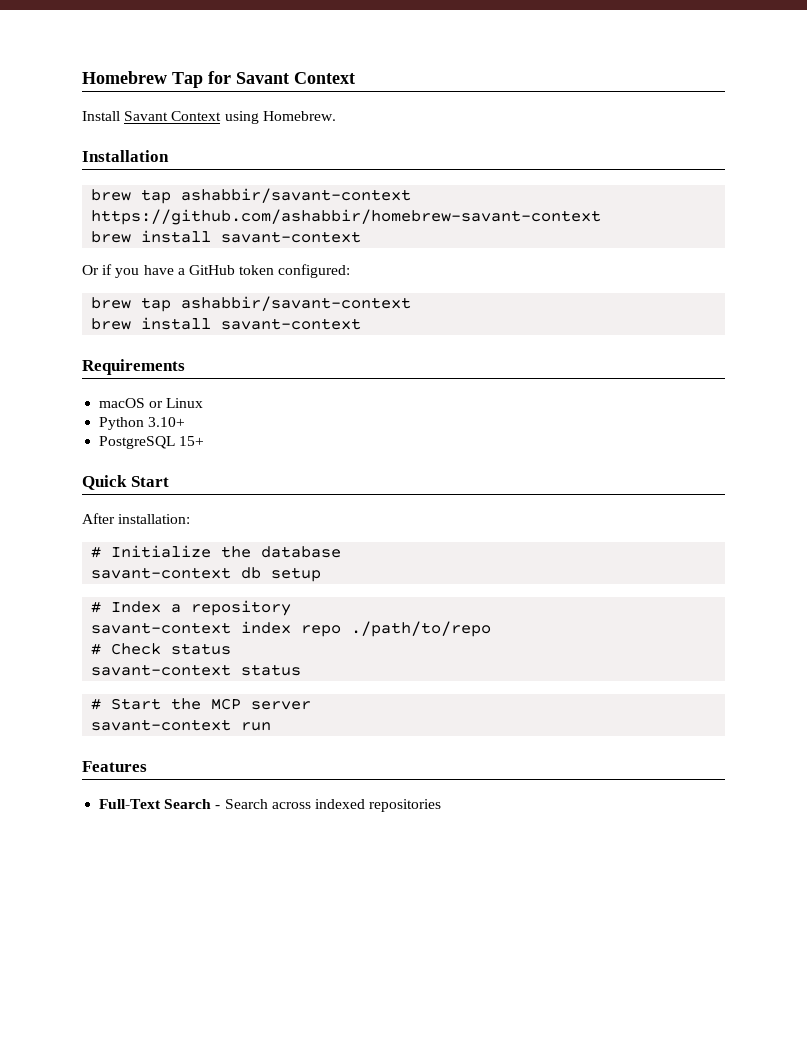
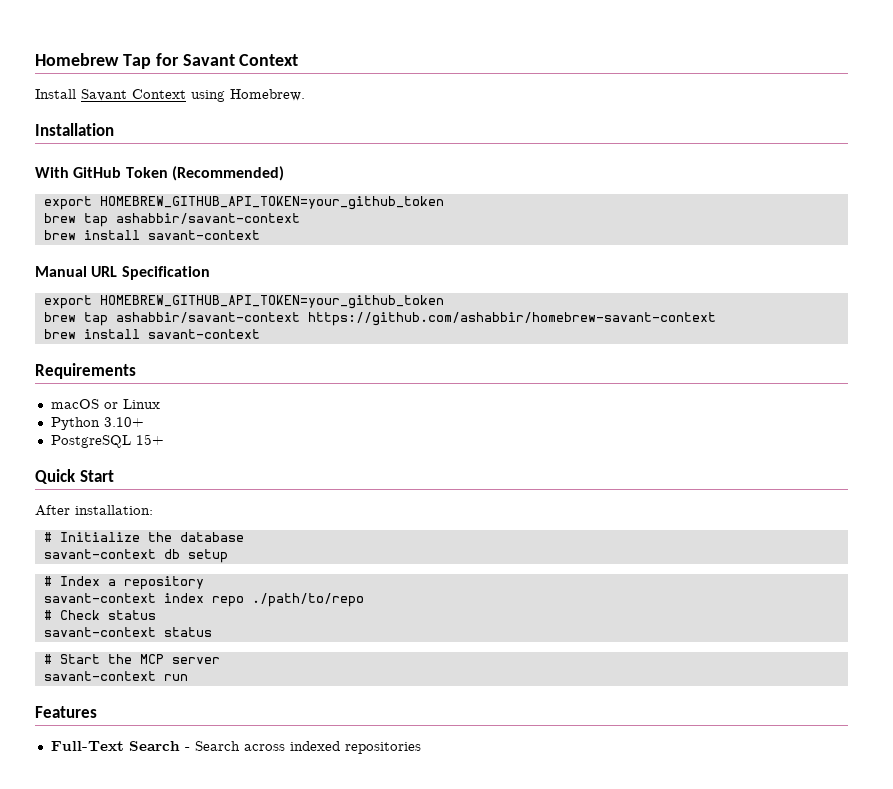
+ With GitHub Token (Recommended)
+ export HOMEBREW_GITHUB_API_TOKEN=your_github_token
+ brew tap ashabbir/savant-context
+ brew install savant-context
+ Manual URL Specification
+ export HOMEBREW_GITHUB_API_TOKEN=your_github_token
  brew tap ashabbir/savant-context https://github.com/ashabbir/homebrew-savant-context
- brew install savant-context
- Or if you have a GitHub token configured:
- brew tap ashabbir/savant-context

